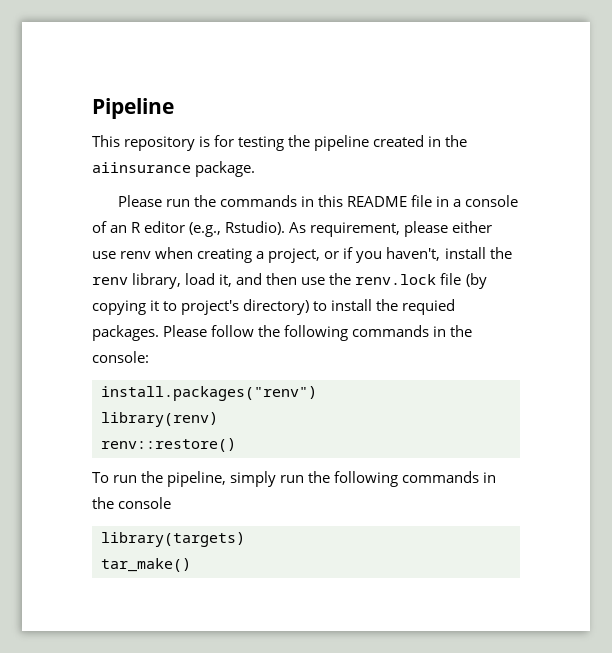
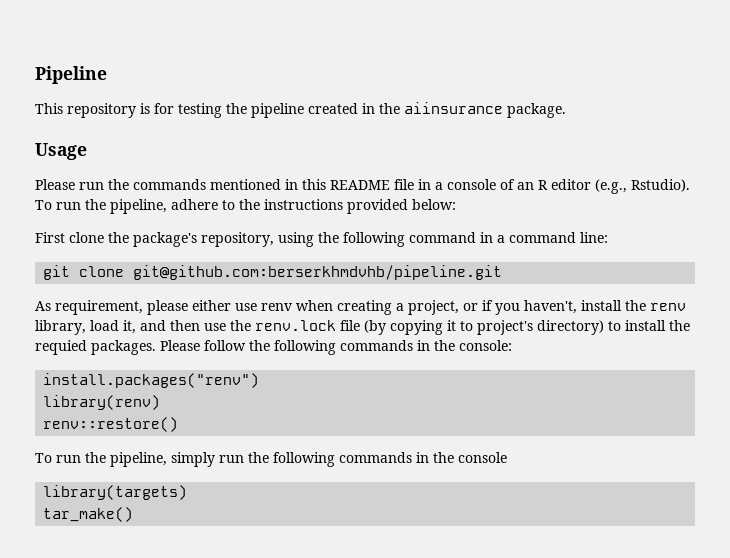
+ Usage
- Please run the commands in this README file in a console of an R editor (e.g., Rstudio). As requirement, please either use renv when creating a project, or if you haven't, install the renv library, load it, and then use the renv.lock file (by copying it to project's directory) to install the requied packages.
+ Please run the commands mentioned in this README file in a console of an R editor (e.g., Rstudio). To run the pipeline, adhere to the instructions provided below:
+ First clone the package's repository, using the following command in a command line:
+ git clone git@github.com:berserkhmdvhb/pipeline.git
+ As requirement, please either use renv when creating a project, or if you haven't, install the renv library, load it, and then use the renv.lock file (by copying it to project's directory) to install the requied packages.

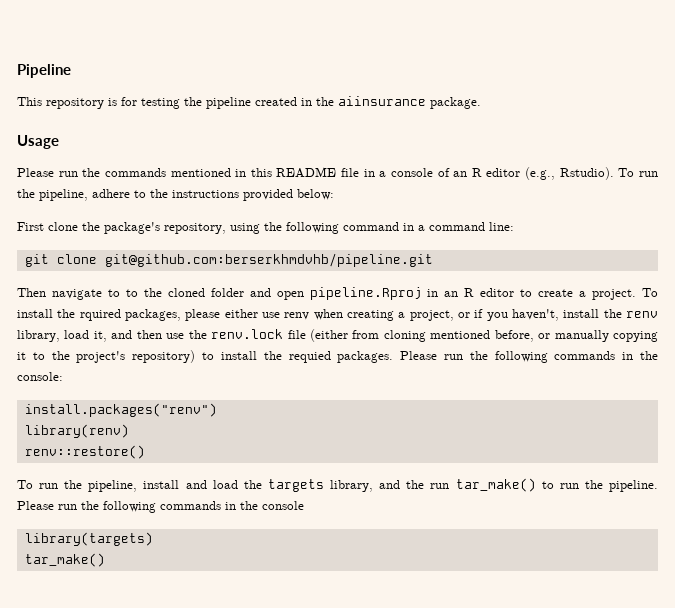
- As requirement, please either use renv when creating a project, or if you haven't, install the renv library, load it, and then use the renv.lock file (by copying it to project's directory) to install the requied packages.
+ Then navigate to to the cloned folder and open pipeline.Rproj in an R editor to create a project. To install the rquired packages, please either use renv when creating a project, or if you haven't, install the renv library, load it, and then use the renv.lock file (either from cloning mentioned before, or manually copying it to the project's repository) to install the requied packages.
- Please follow the following commands in the console:
+ Please run the following commands in the console:
- To run the pipeline, simply run the following commands in the console
+ To run the pipeline, install and load the targets library, and the run tar_make() to run the pipeline. Please run the following commands in the console

